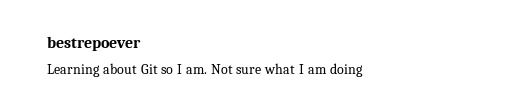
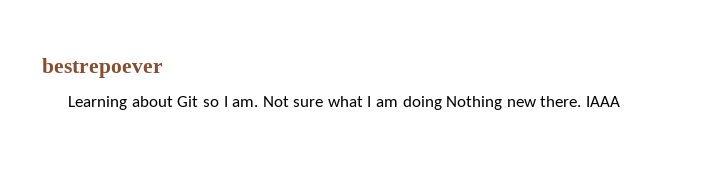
- Not sure what I am doing
+ Not sure what I am doing Nothing new there. IAAA

